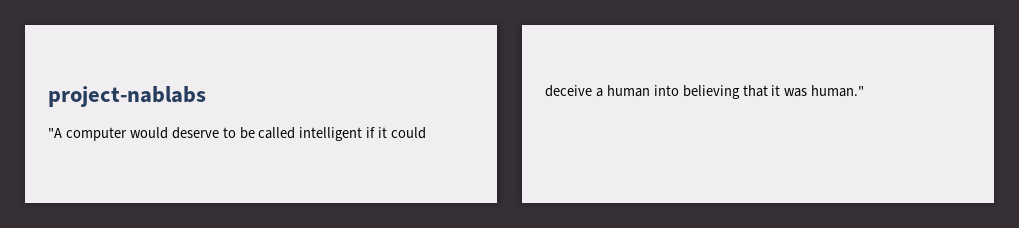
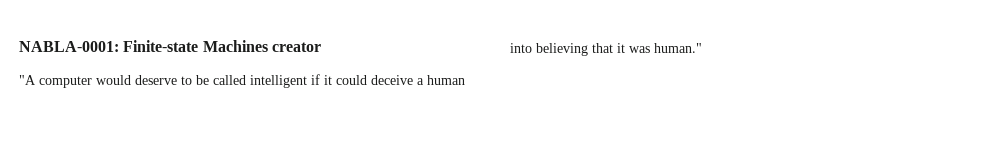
- project-nablabs
+ NABLA-0001: Finite-state Machines creator

